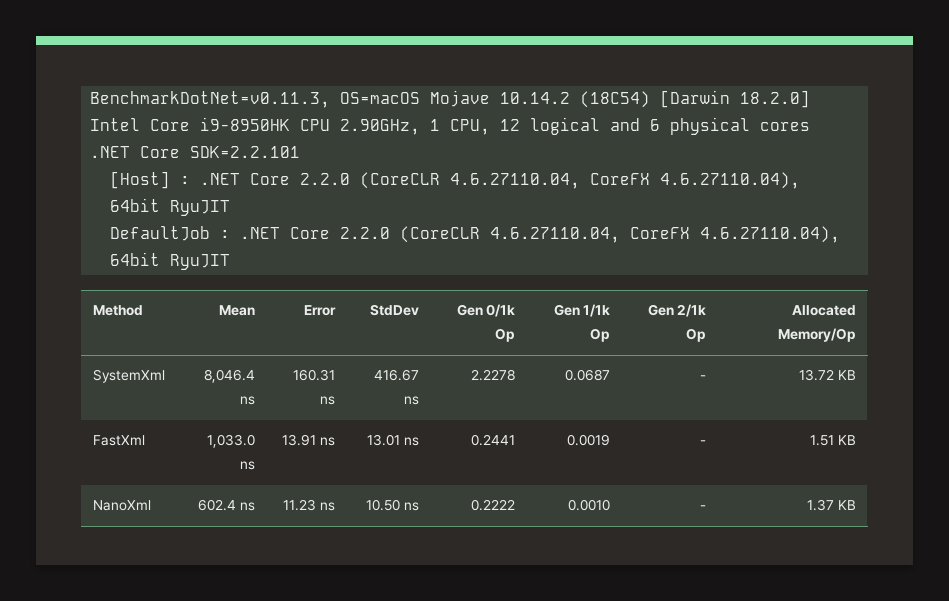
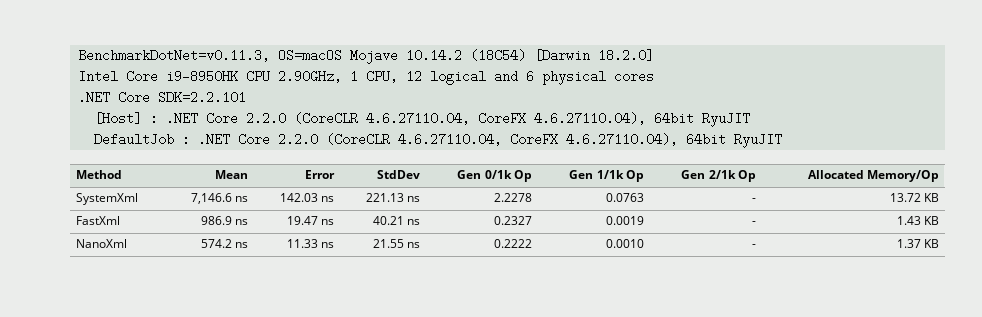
- SystemXml | 8,046.4 ns | 160.31 ns | 416.67 ns | 2.2278 | 0.0687 | - | 13.72 KB
+ SystemXml | 7,146.6 ns | 142.03 ns | 221.13 ns | 2.2278 | 0.0763 | - | 13.72 KB
- FastXml | 1,033.0 ns | 13.91 ns | 13.01 ns | 0.2441 | 0.0019 | - | 1.51 KB
+ FastXml | 986.9 ns | 19.47 ns | 40.21 ns | 0.2327 | 0.0019 | - | 1.43 KB
- NanoXml | 602.4 ns | 11.23 ns | 10.50 ns | 0.2222 | 0.0010 | - | 1.37 KB
+ NanoXml | 574.2 ns | 11.33 ns | 21.55 ns | 0.2222 | 0.0010 | - | 1.37 KB

